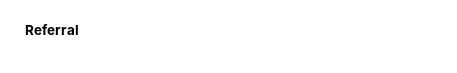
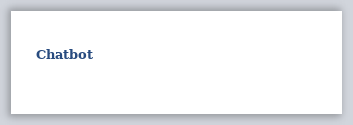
- Referral
+ Chatbot

